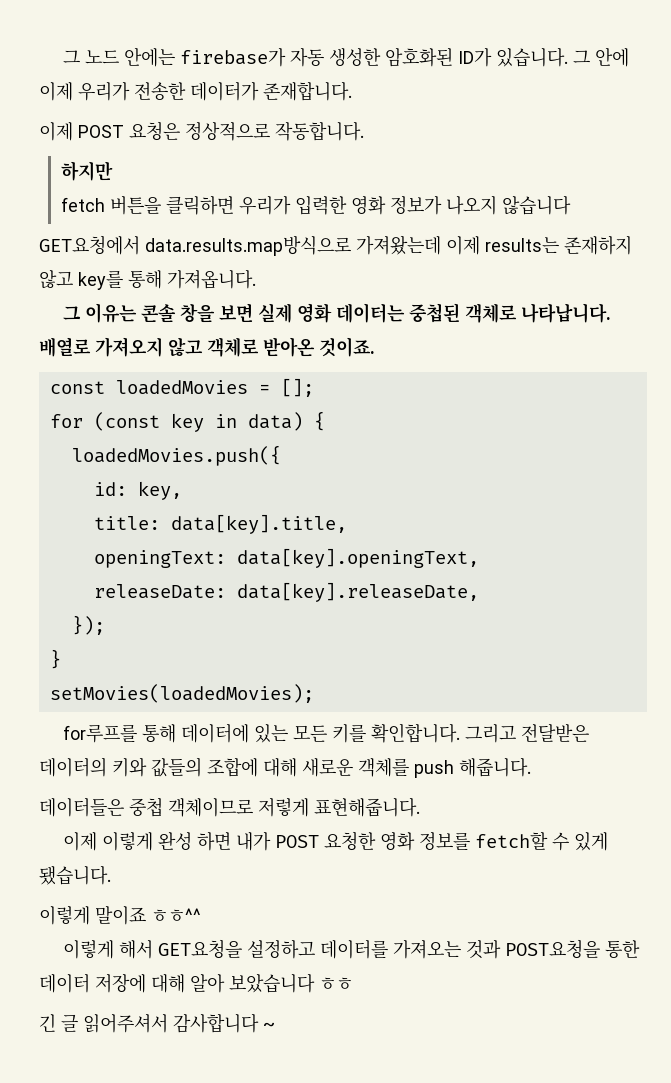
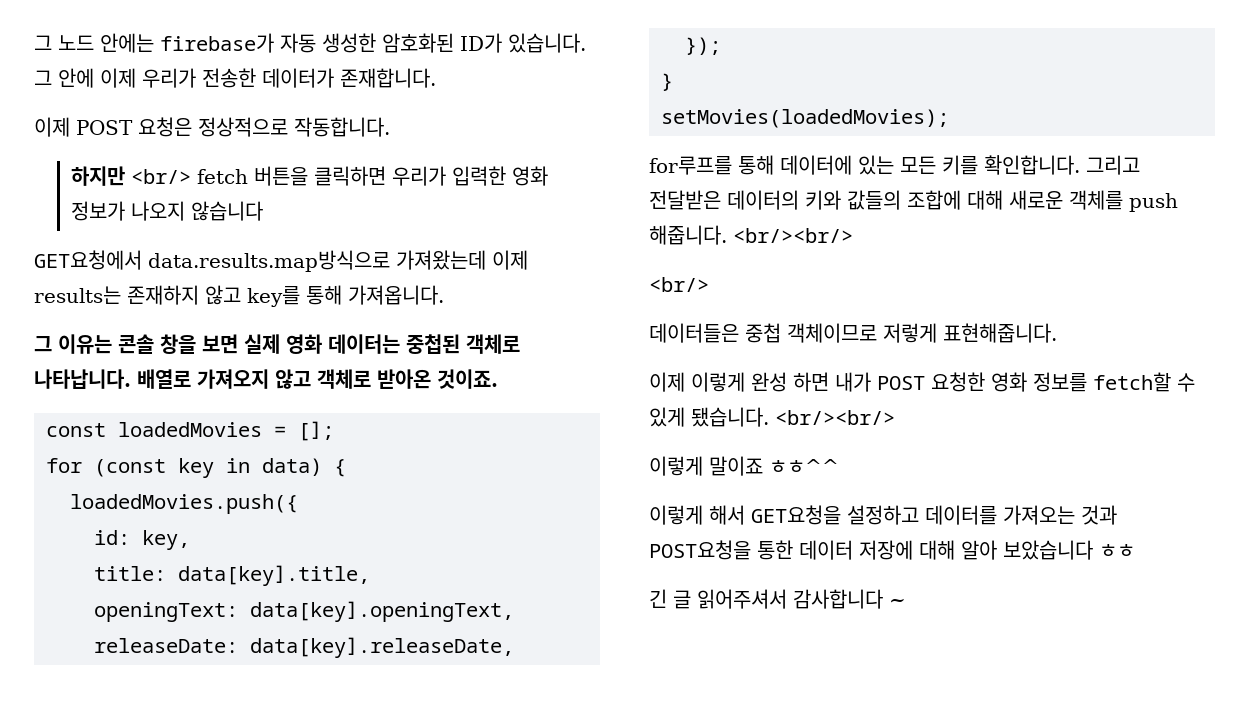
- 하지만
- fetch 버튼을 클릭하면 우리가 입력한 영화 정보가 나오지 않습니다
+ 하지만 <br/> fetch 버튼을 클릭하면 우리가 입력한 영화 정보가 나오지 않습니다
- 그리고 전달받은 데이터의 키와 값들의 조합에 대해 새로운 객체를 push 해줍니다.
+ 그리고 전달받은 데이터의 키와 값들의 조합에 대해 새로운 객체를 push 해줍니다. <br/><br/>
+ <br/>
- 이제 이렇게 완성 하면 내가 POST 요청한 영화 정보를 fetch할 수 있게 됐습니다.
+ 이제 이렇게 완성 하면 내가 POST 요청한 영화 정보를 fetch할 수 있게 됐습니다. <br/><br/>

